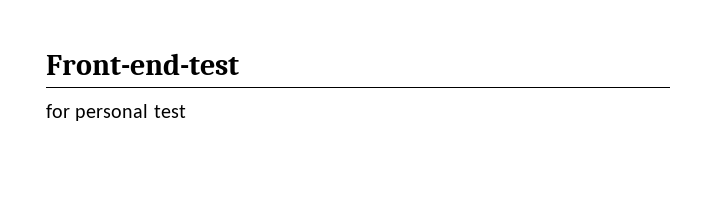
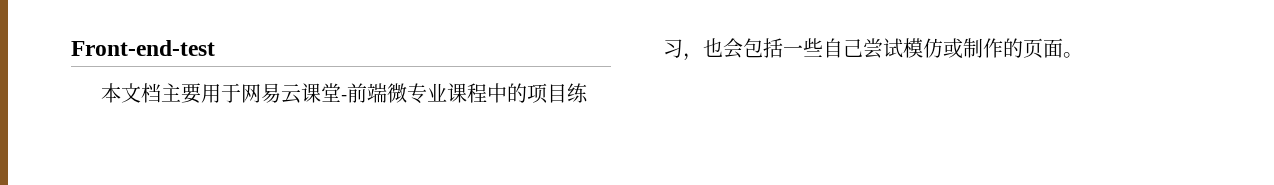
- for personal test
+ 本文档主要用于网易云课堂-前端微专业课程中的项目练习，也会包括一些自己尝试模仿或制作的页面。

